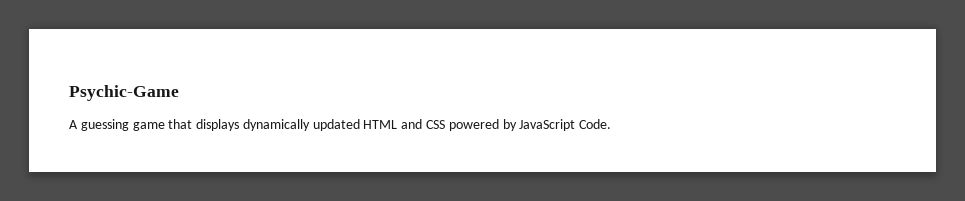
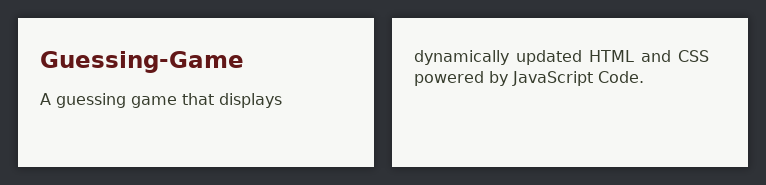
- Psychic-Game
+ Guessing-Game

